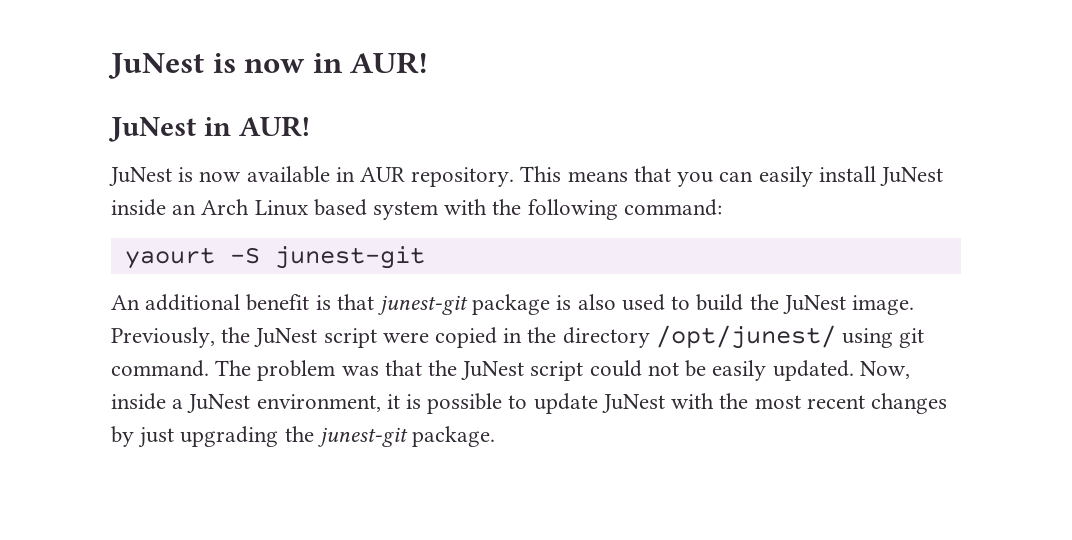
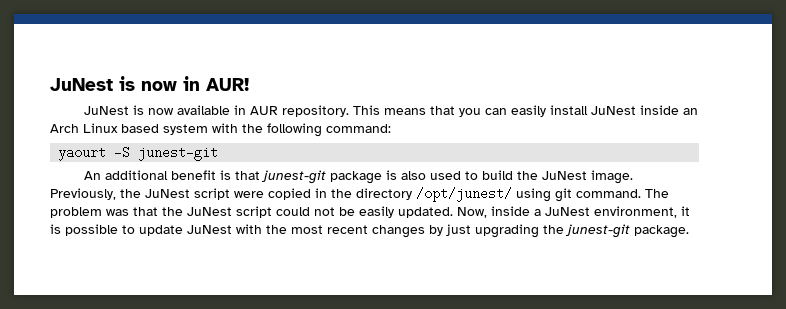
- JuNest in AUR!

